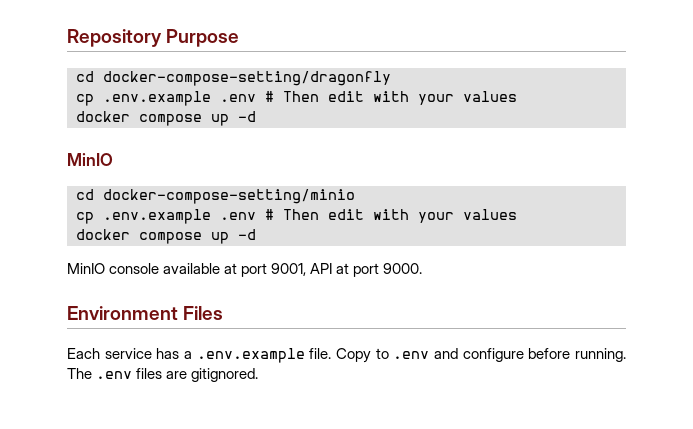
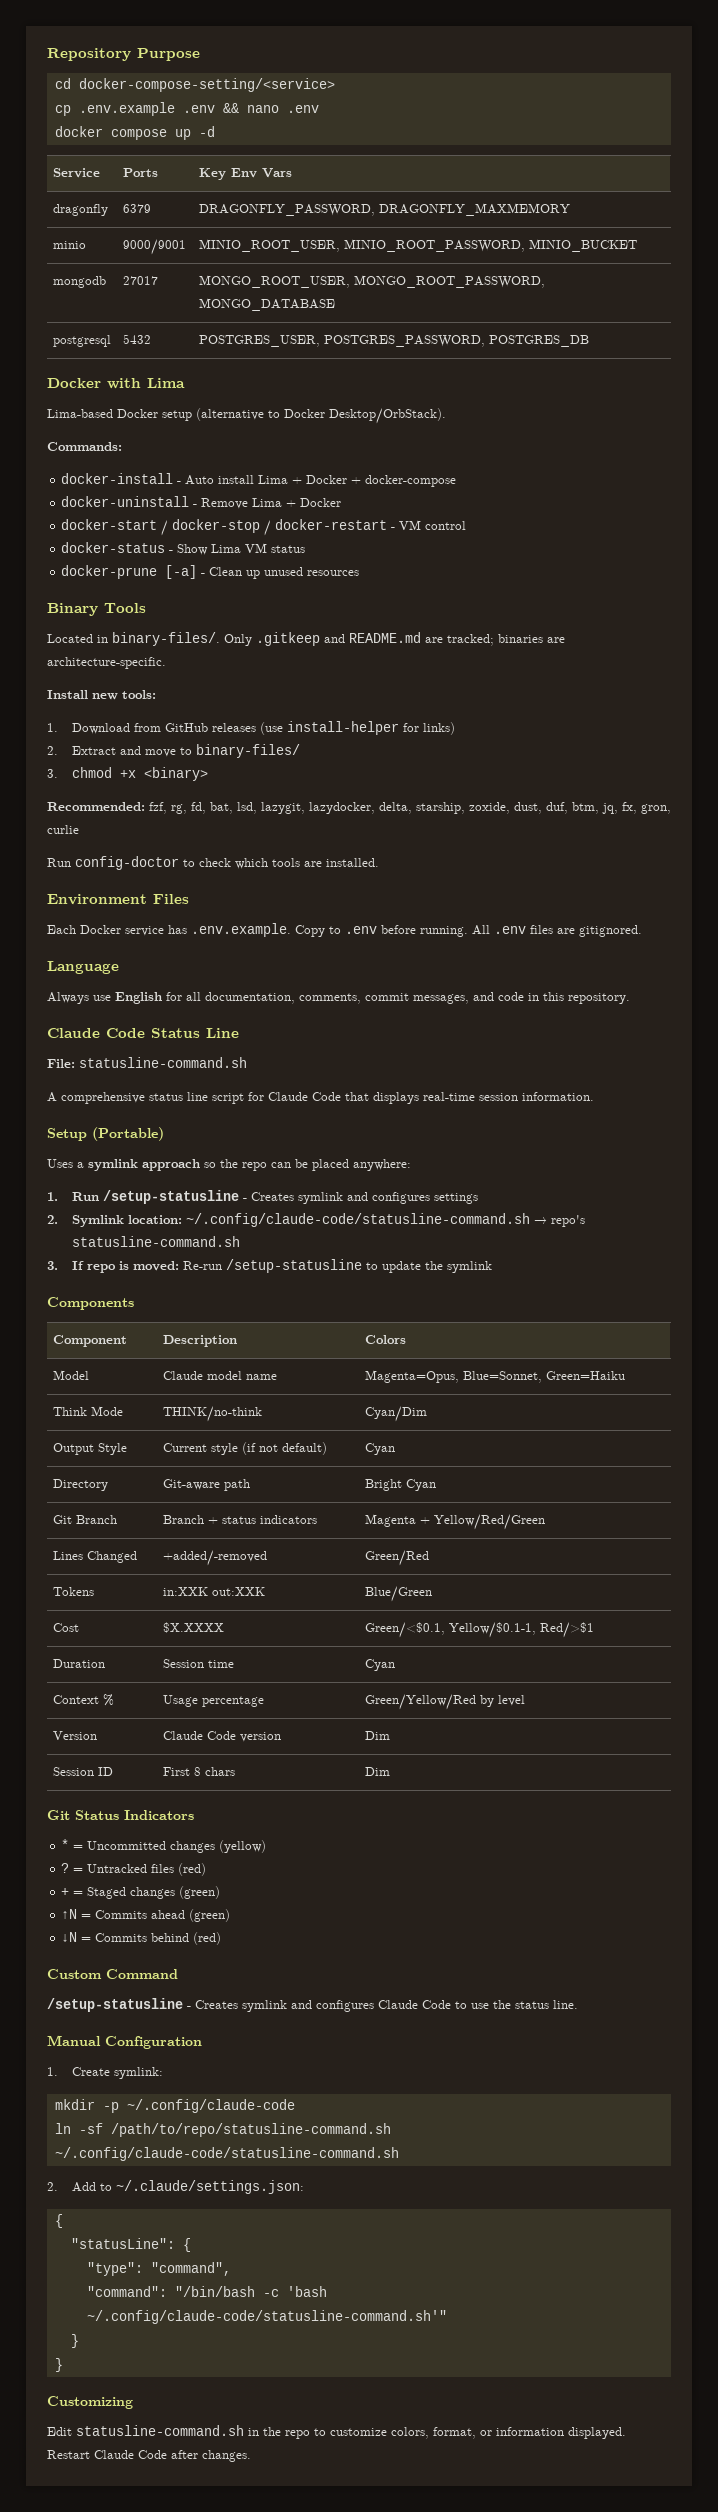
- cd docker-compose-setting/dragonfly
- cp .env.example .env # Then edit with your values
+ cd docker-compose-setting/<service>
+ cp .env.example .env && nano .env
  docker compose up -d
- MinIO
- cd docker-compose-setting/minio
- cp .env.example .env # Then edit with your values
- docker compose up -d
- MinIO console available at port 9001, API at port 9000.
+ Service | Ports | Key Env Vars
+ dragonfly | 6379 | DRAGONFLY_PASSWORD, DRAGONFLY_MAXMEMORY
+ minio | 9000/9001 | MINIO_ROOT_USER, MINIO_ROOT_PASSWORD, MINIO_BUCKET
+ mongodb | 27017 | MONGO_ROOT_USER, MONGO_ROOT_PASSWORD, MONGO_DATABASE
+ postgresql | 5432 | POSTGRES_USER, POSTGRES_PASSWORD, POSTGRES_DB
+ Docker with Lima
+ Lima-based Docker setup (alternative to Docker Desktop/OrbStack).
+ Commands:
+ docker-install - Auto install Lima + Docker + docker-compose
+ docker-uninstall - Remove Lima + Docker
+ docker-start / docker-stop / docker-restart - VM control
+ docker-status - Show Lima VM status
+ docker-prune [-a] - Clean up unused resources
+ Binary Tools
+ Located in binary-files/. Only .gitkeep and README.md are tracked; binaries are architecture-specific.
+ Install new tools:
+ 1. Download from GitHub releases (use install-helper for links)
+ 2. Extract and move to binary-files/
+ 3. chmod +x <binary>
+ Recommended: fzf, rg, fd, bat, lsd, lazygit, lazydocker, delta, starship, zoxide, dust, duf, btm, jq, fx, gron, curlie
+ Run config-doctor to check which tools are installed.
- Each service has a .env.example file. Copy to .env and configure before running.
+ Each Docker service has .env.example. Copy to .env before running.
- The .env files are gitignored.
+ All .env files are gitignored.
+ Language
+ Always use English for all documentation, comments, commit messages, and code in this repository.
+ Claude Code Status Line
+ File: statusline-command.sh
+ A comprehensive status line script for Claude Code that displays real-time session information.
+ Setup (Portable)
+ Uses a symlink approach so the repo can be placed anywhere:
+ 1. Run /setup-statusline - Creates symlink and configures settings
+ 2. Symlink location: ~/.config/claude-code/statusline-command.sh → repo's statusline-command.sh
+ 3. If repo is moved: Re-run /setup-statusline to update the symlink
+ Components
+ Component | Description | Colors
+ Model | Claude model name | Magenta=Opus, Blue=Sonnet, Green=Haiku
+ Think Mode | THINK/no-think | Cyan/Dim
+ Output Style | Current style (if not default) | Cyan
+ Directory | Git-aware path | Bright Cyan
+ Git Branch | Branch + status indicators | Magenta + Yellow/Red/Green
+ Lines Changed | +added/-removed | Green/Red
+ Tokens | in:XXK out:XXK | Blue/Green
+ Cost | $X.XXXX | Green/<$0.1, Yellow/$0.1-1, Red/>$1
+ Duration | Session time | Cyan
+ Context % | Usage percentage | Green/Yellow/Red by level
+ Version | Claude Code version | Dim
+ Session ID | First 8 chars | Dim
+ Git Status Indicators
+ * = Uncommitted changes (yellow)
+ ? = Untracked files (red)
+ + = Staged changes (green)
+ ↑N = Commits ahead (green)
+ ↓N = Commits behind (red)
+ Custom Command
+ /setup-statusline - Creates symlink and configures Claude Code to use the status line.
+ Manual Configuration
+ 1. Create symlink:
+ mkdir -p ~/.config/claude-code
+ ln -sf /path/to/repo/statusline-command.sh ~/.config/claude-code/statusline-command.sh
+ 2. Add to ~/.claude/settings.json:
+ {
+ "statusLine": {
+ "type": "command",
+ "command": "/bin/bash -c 'bash ~/.config/claude-code/statusline-command.sh'"
+ }
+ }
+ Customizing
+ Edit statusline-command.sh in the repo to customize colors, format, or information displayed. Restart Claude Code after changes.

